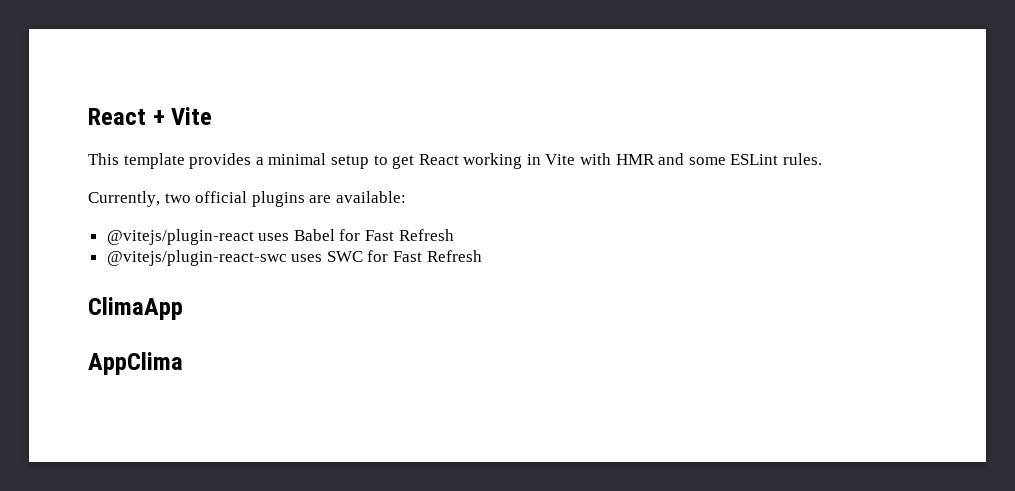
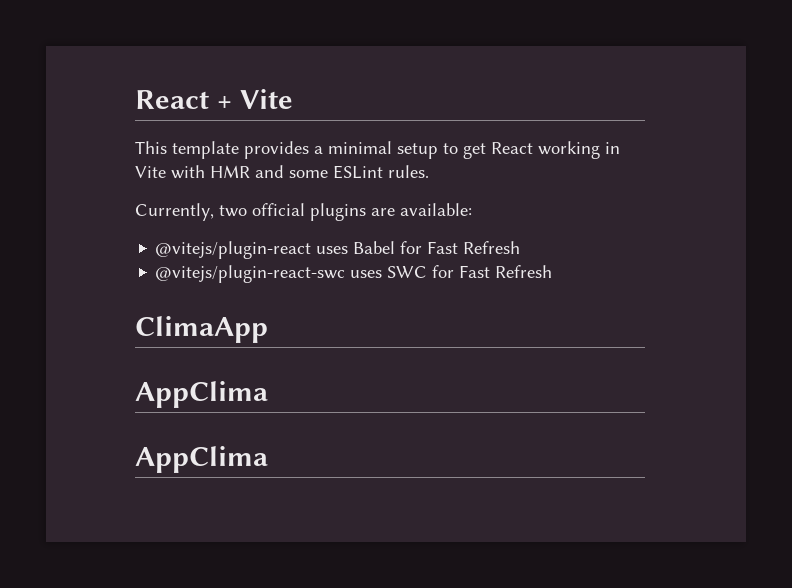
  ClimaApp
+ AppClima

